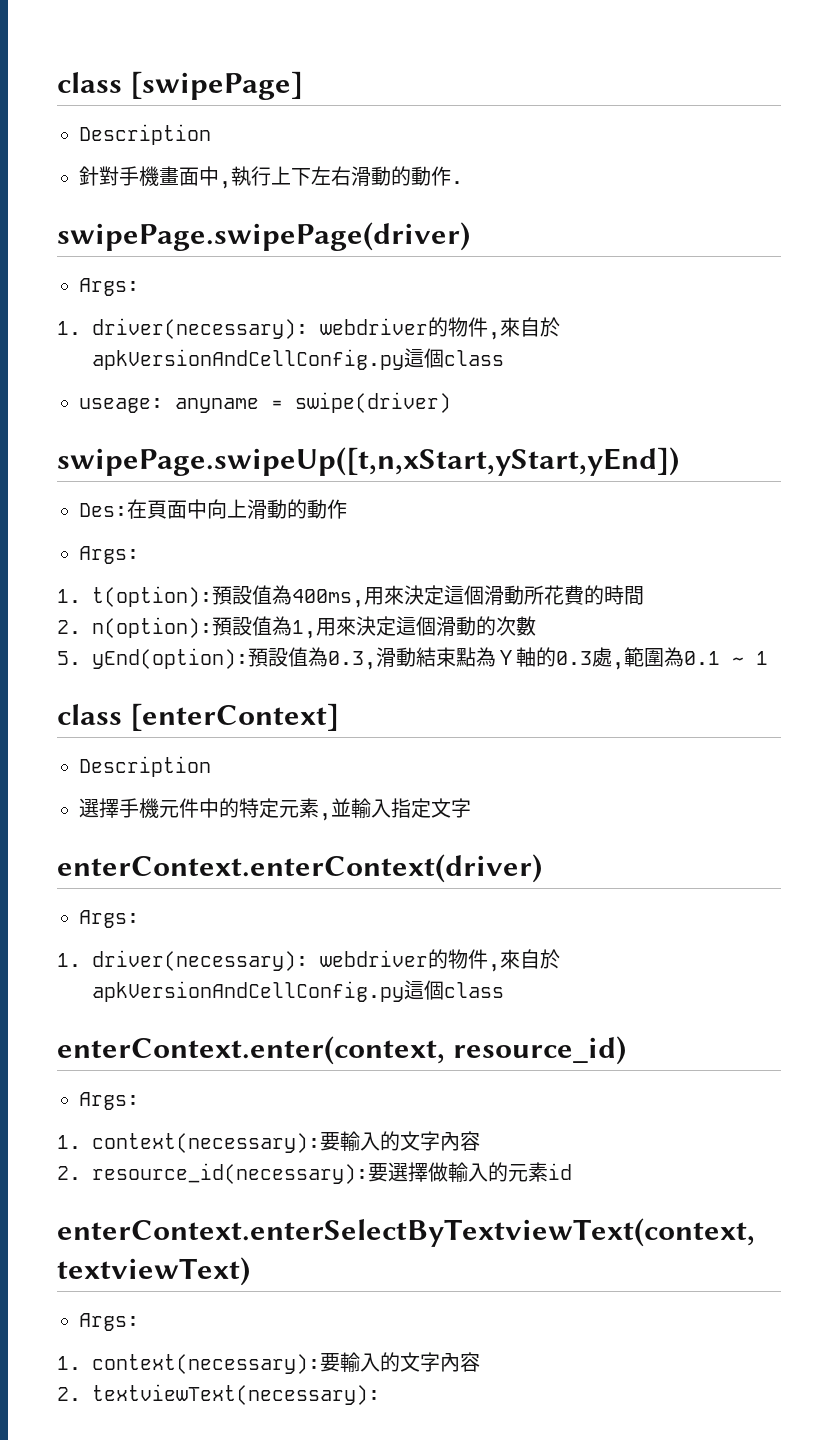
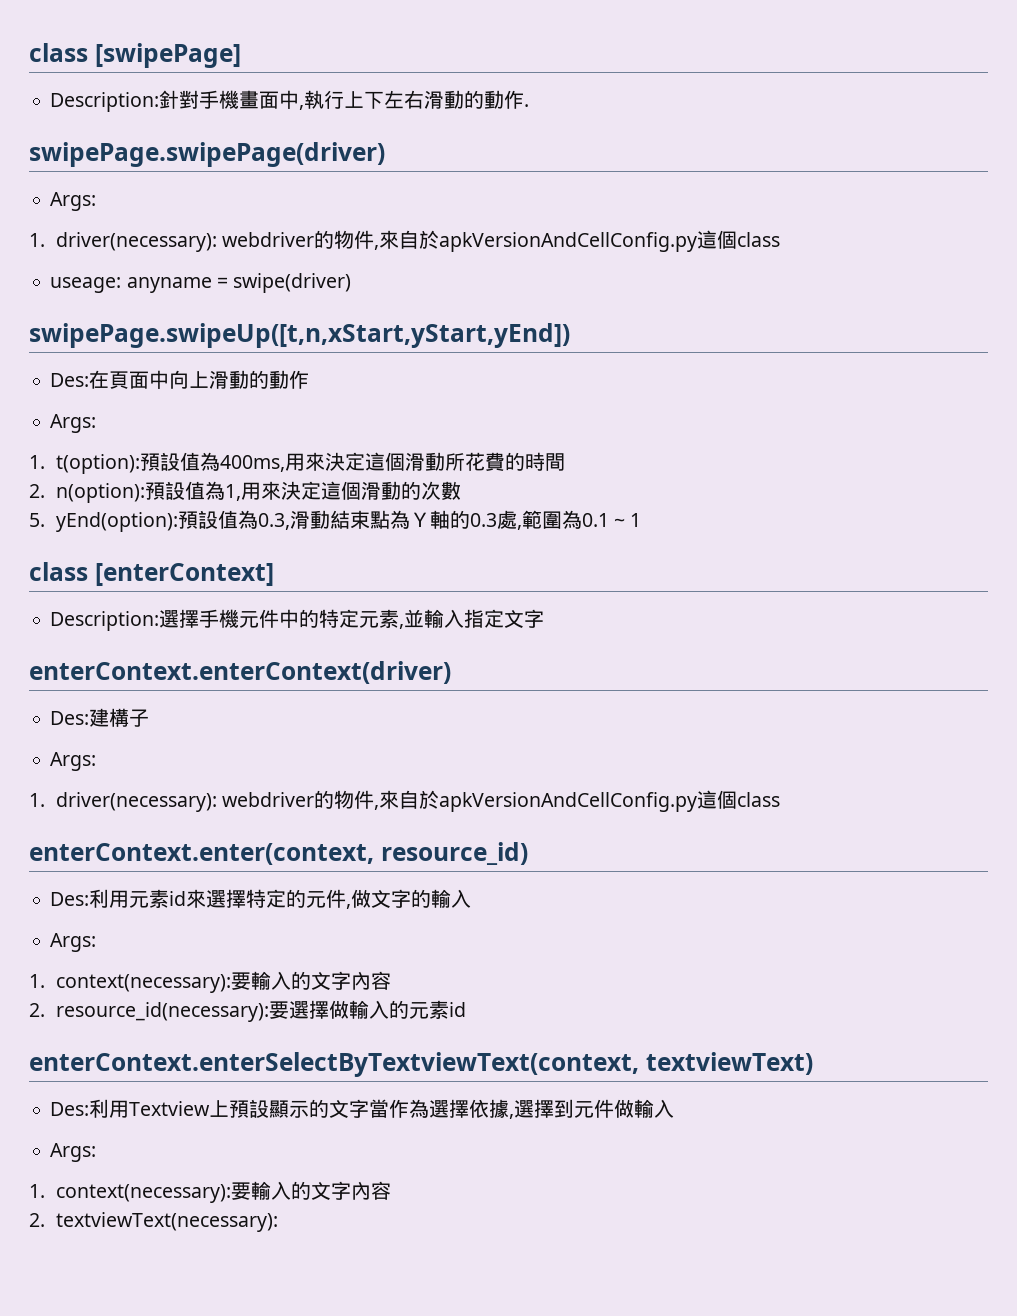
  class [swipePage]
- Description
- 針對手機畫面中,執行上下左右滑動的動作.
+ Description:針對手機畫面中,執行上下左右滑動的動作.
  class [enterContext]
- Description
- 選擇手機元件中的特定元素,並輸入指定文字
+ Description:選擇手機元件中的特定元素,並輸入指定文字
+ Des:建構子
+ Des:利用元素id來選擇特定的元件,做文字的輸入
+ Des:利用Textview上預設顯示的文字當作為選擇依據,選擇到元件做輸入

